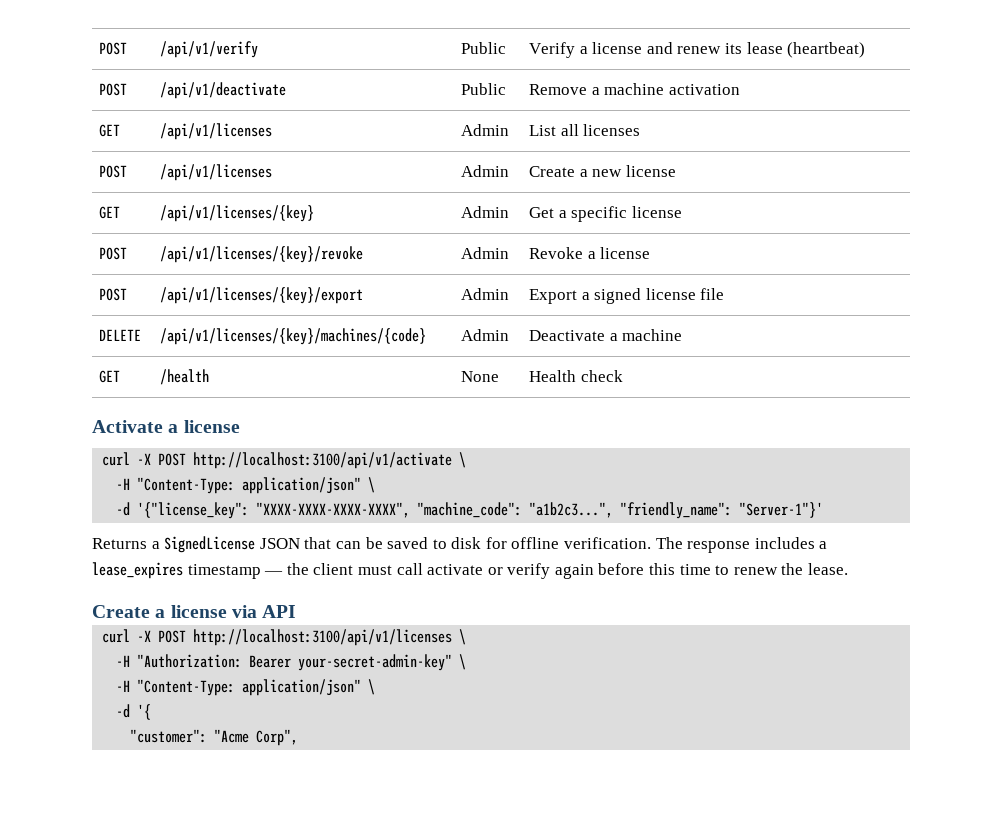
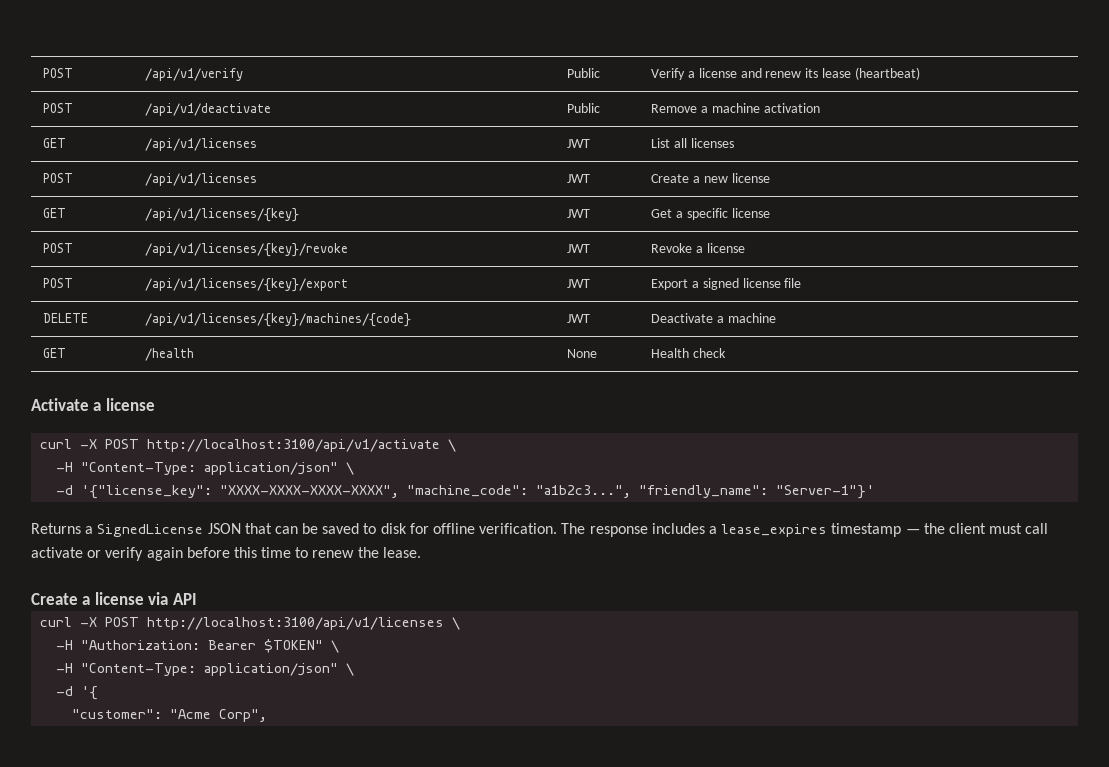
- GET | /api/v1/licenses | Admin | List all licenses
+ GET | /api/v1/licenses | JWT | List all licenses
- POST | /api/v1/licenses | Admin | Create a new license
+ POST | /api/v1/licenses | JWT | Create a new license
- GET | /api/v1/licenses/{key} | Admin | Get a specific license
+ GET | /api/v1/licenses/{key} | JWT | Get a specific license
- POST | /api/v1/licenses/{key}/revoke | Admin | Revoke a license
+ POST | /api/v1/licenses/{key}/revoke | JWT | Revoke a license
- POST | /api/v1/licenses/{key}/export | Admin | Export a signed license file
+ POST | /api/v1/licenses/{key}/export | JWT | Export a signed license file
- DELETE | /api/v1/licenses/{key}/machines/{code} | Admin | Deactivate a machine
+ DELETE | /api/v1/licenses/{key}/machines/{code} | JWT | Deactivate a machine
- -H "Authorization: Bearer your-secret-admin-key" \
+ -H "Authorization: Bearer $TOKEN" \

